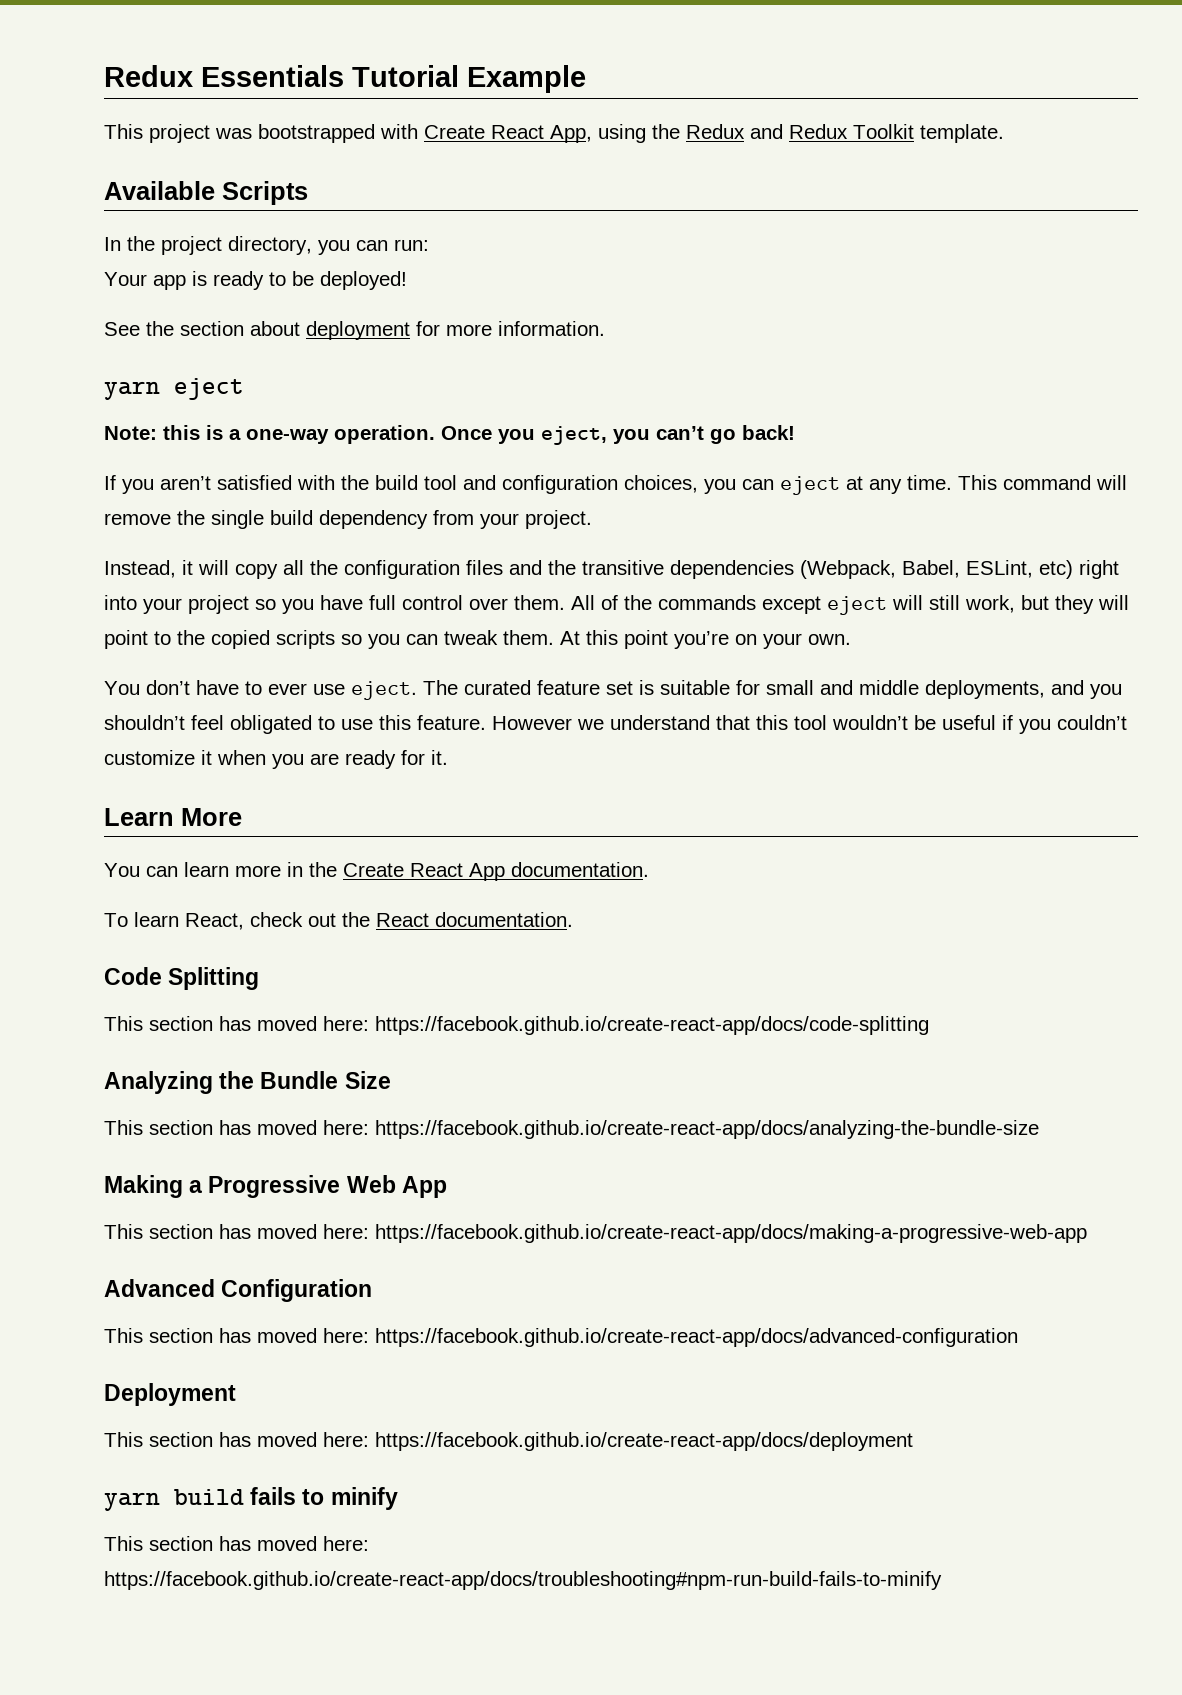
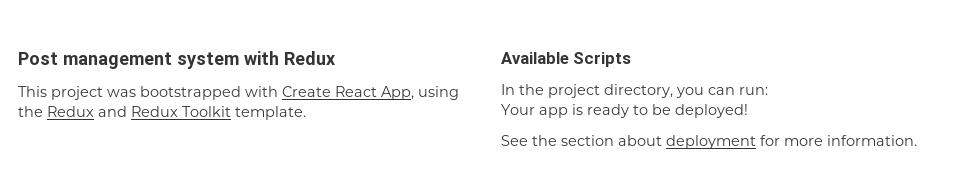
- Redux Essentials Tutorial Example
+ Post management system with Redux
- yarn eject
- Note: this is a one-way operation. Once you eject, you can’t go back!
- If you aren’t satisfied with the build tool and configuration choices, you can eject at any time. This command will remove the single build dependency from your project.
- Instead, it will copy all the configuration files and the transitive dependencies (Webpack, Babel, ESLint, etc) right into your project so you have full control over them. All of the commands except eject will still work, but they will point to the copied scripts so you can tweak them. At this point you’re on your own.
- You don’t have to ever use eject. The curated feature set is suitable for small and middle deployments, and you shouldn’t feel obligated to use this feature. However we understand that this tool wouldn’t be useful if you couldn’t customize it when you are ready for it.
- Learn More
- You can learn more in the Create React App documentation.
- To learn React, check out the React documentation.
- Code Splitting
- This section has moved here: https://facebook.github.io/create-react-app/docs/code-splitting
- Analyzing the Bundle Size
- This section has moved here: https://facebook.github.io/create-react-app/docs/analyzing-the-bundle-size
- Making a Progressive Web App
- This section has moved here: https://facebook.github.io/create-react-app/docs/making-a-progressive-web-app
- Advanced Configuration
- This section has moved here: https://facebook.github.io/create-react-app/docs/advanced-configuration
- Deployment
- This section has moved here: https://facebook.github.io/create-react-app/docs/deployment
- yarn build fails to minify
- This section has moved here: https://facebook.github.io/create-react-app/docs/troubleshooting#npm-run-build-fails-to-minify

